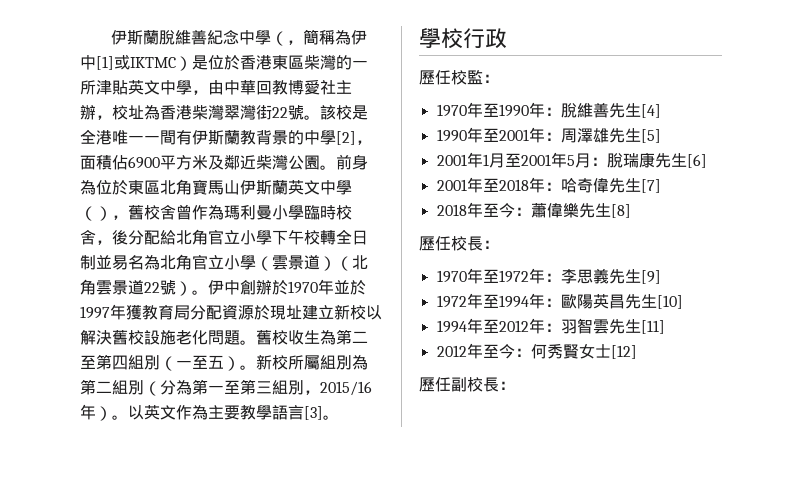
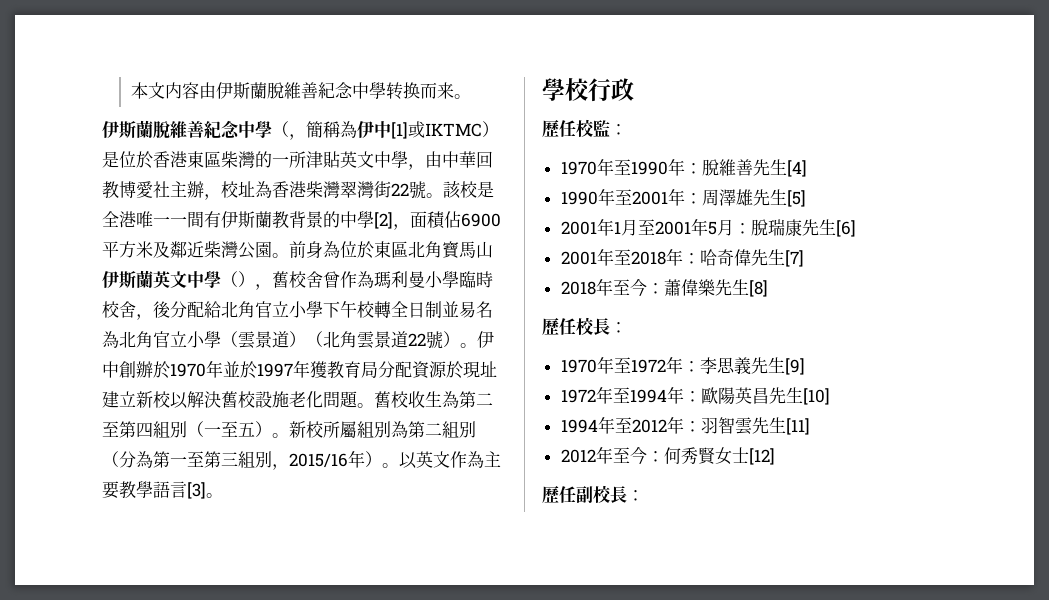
+ 本文内容由伊斯蘭脫維善紀念中學转换而来。

